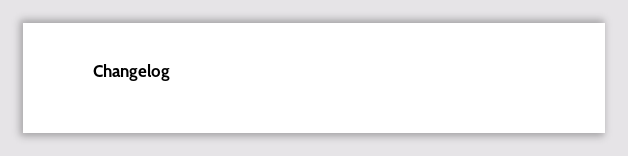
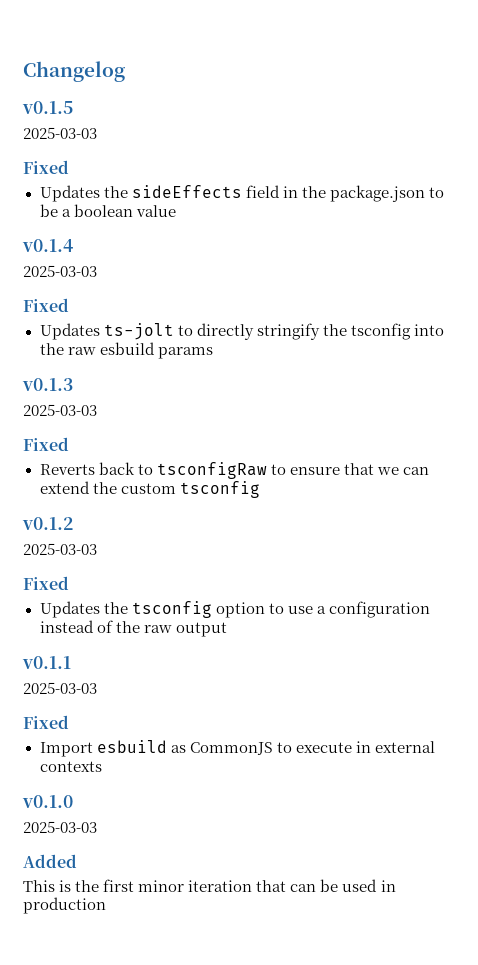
+ v0.1.5
+ 2025-03-03
+ Fixed
+ Updates the sideEffects field in the package.json to be a boolean value
+ v0.1.4
+ 2025-03-03
+ Fixed
+ Updates ts-jolt to directly stringify the tsconfig into the raw esbuild params
+ v0.1.3
+ 2025-03-03
+ Fixed
+ Reverts back to tsconfigRaw to ensure that we can extend the custom tsconfig
+ v0.1.2
+ 2025-03-03
+ Fixed
+ Updates the tsconfig option to use a configuration instead of the raw output
+ v0.1.1
+ 2025-03-03
+ Fixed
+ Import esbuild as CommonJS to execute in external contexts
+ v0.1.0
+ 2025-03-03
+ Added
+ This is the first minor iteration that can be used in production

